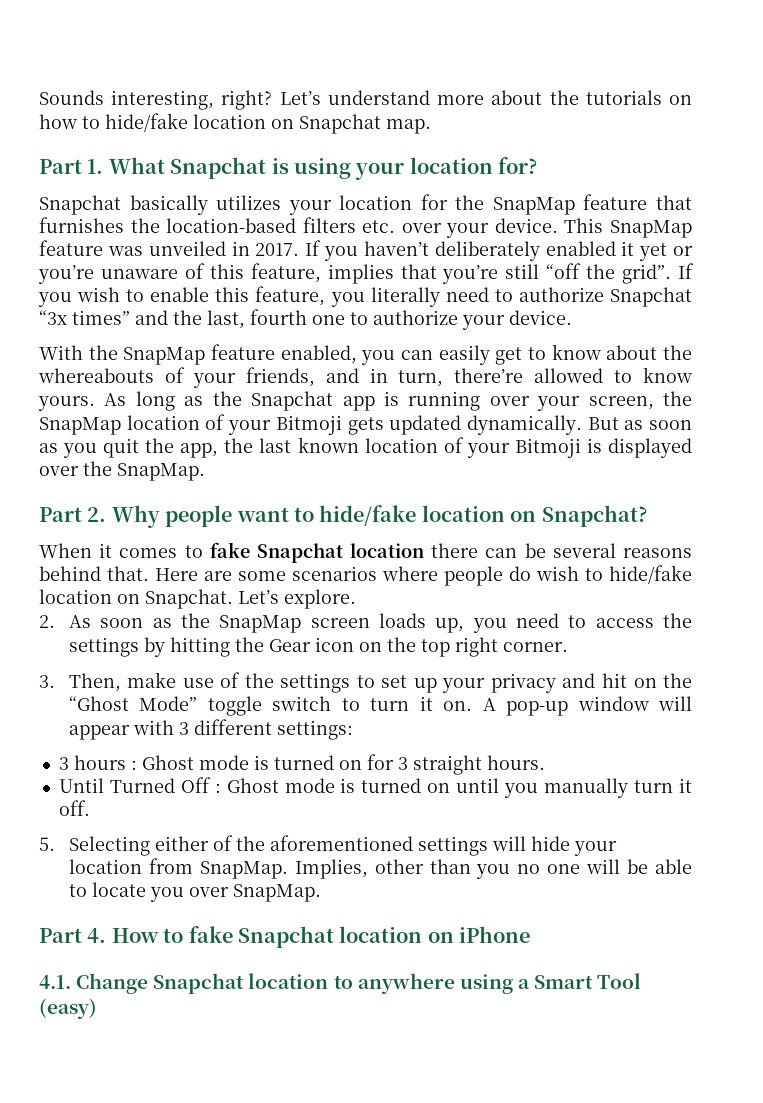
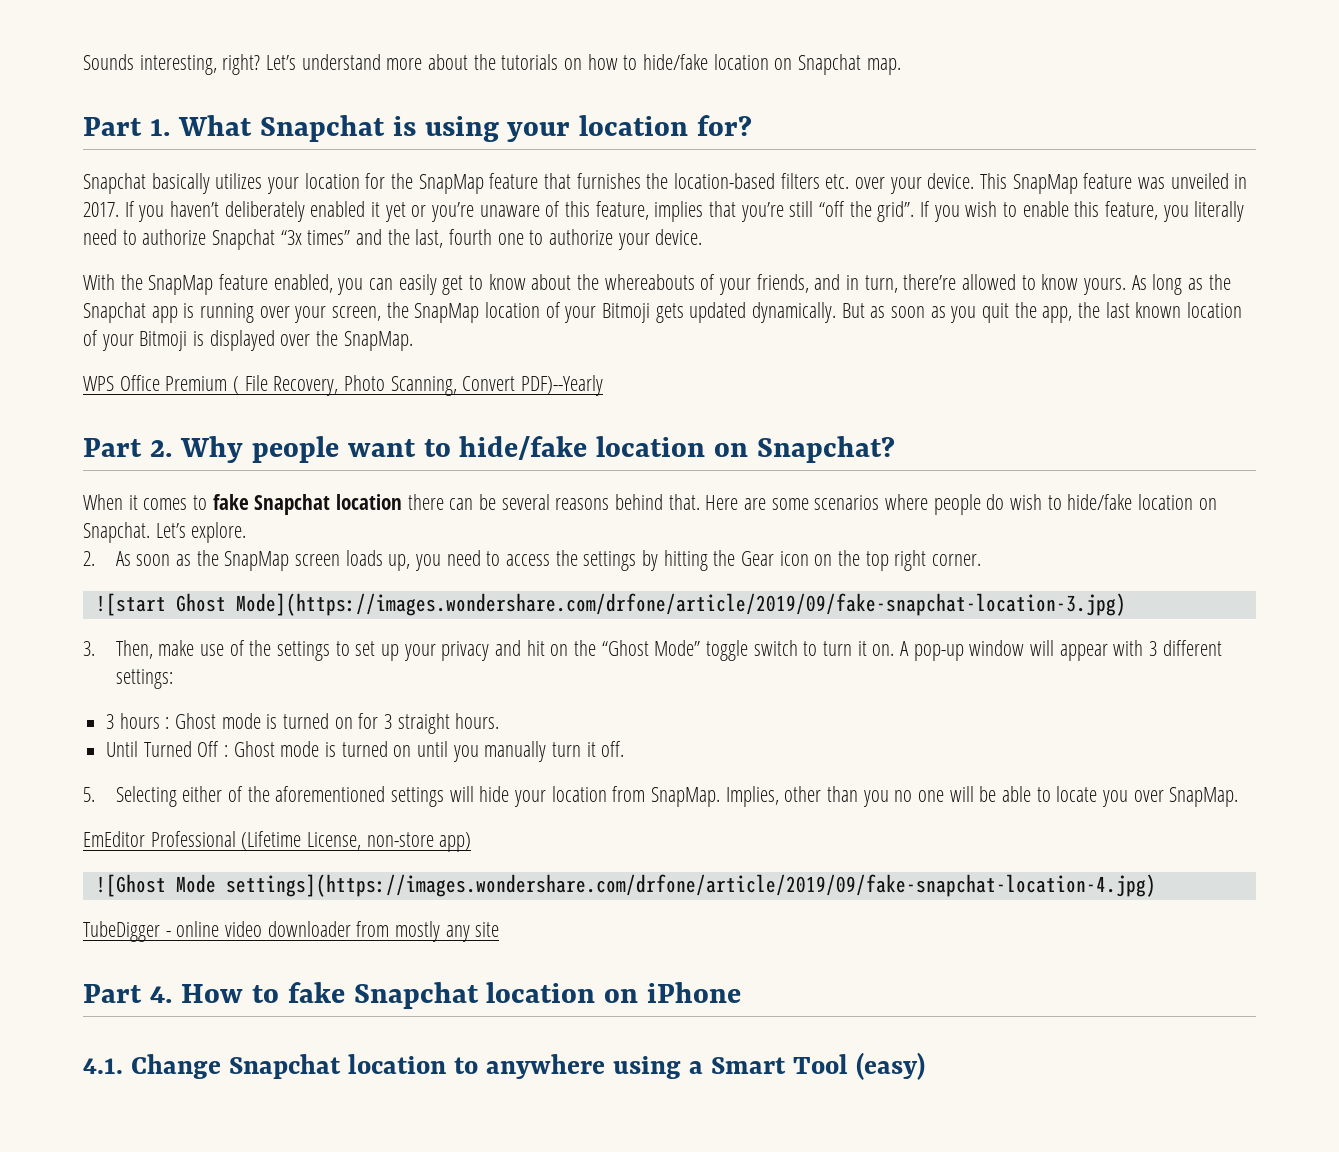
+ WPS Office Premium ( File Recovery, Photo Scanning, Convert PDF)--Yearly
+ ![start Ghost Mode](https://images.wondershare.com/drfone/article/2019/09/fake-snapchat-location-3.jpg)
+ EmEditor Professional (Lifetime License, non-store app)
+ ![Ghost Mode settings](https://images.wondershare.com/drfone/article/2019/09/fake-snapchat-location-4.jpg)
+ TubeDigger - online video downloader from mostly any site

